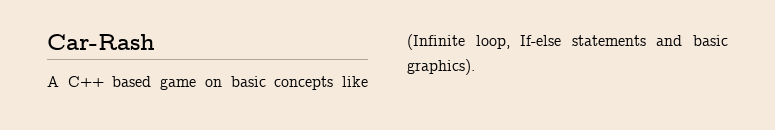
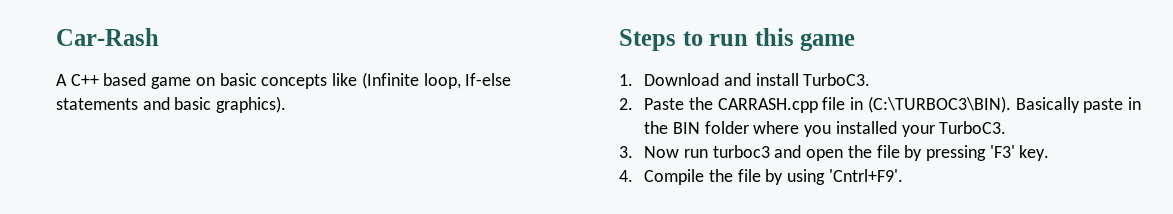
+ Steps to run this game
+ 1. Download and install TurboC3.
+ 2. Paste the CARRASH.cpp file in (C:\TURBOC3\BIN). Basically paste in the BIN folder where you installed your TurboC3.
+ 3. Now run turboc3 and open the file by pressing 'F3' key.
+ 4. Compile the file by using 'Cntrl+F9'.

